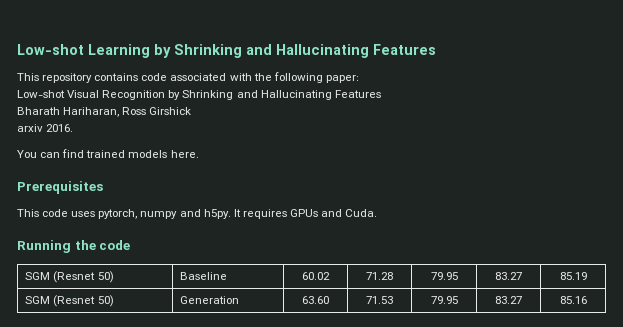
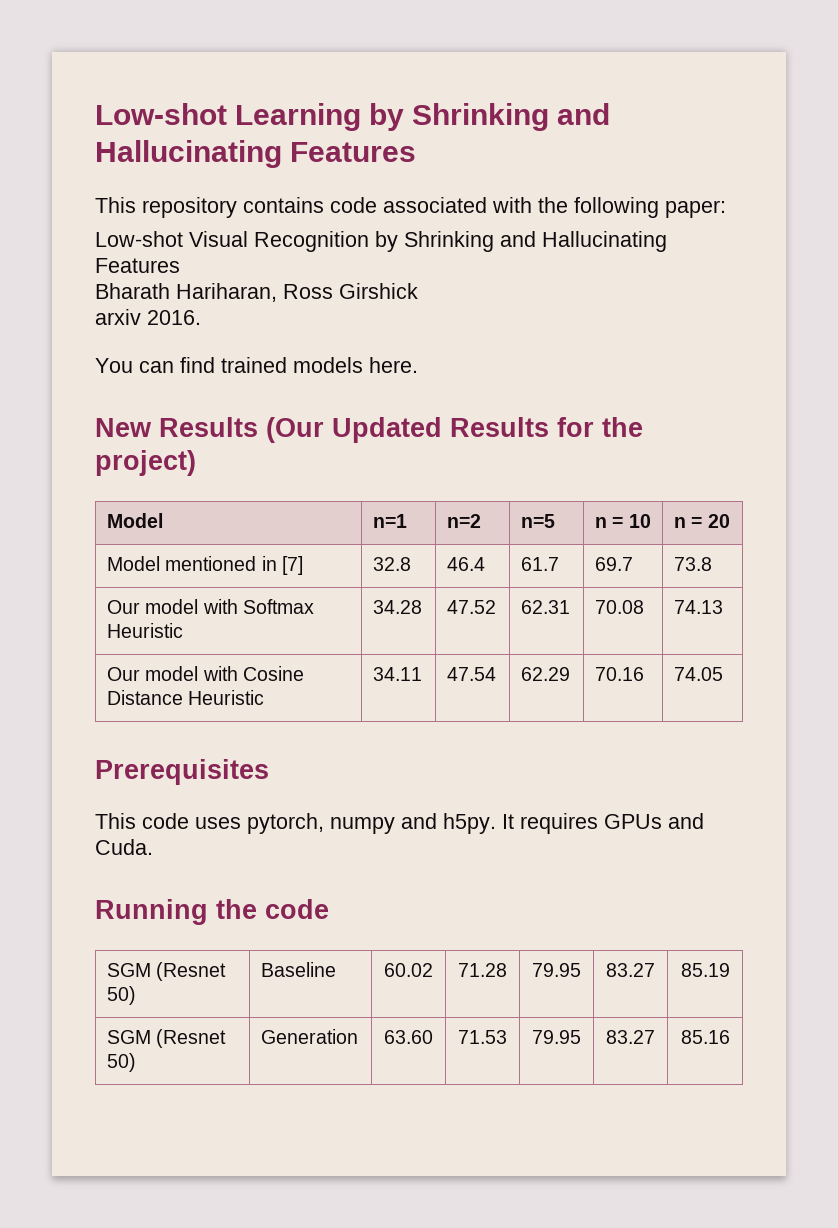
+ New Results (Our Updated Results for the project)
+ Model | n=1 | n=2 | n=5 | n = 10 | n = 20
+ Model mentioned in [7] | 32.8 | 46.4 | 61.7 | 69.7 | 73.8
+ Our model with Softmax Heuristic | 34.28 | 47.52 | 62.31 | 70.08 | 74.13
+ Our model with Cosine Distance Heuristic | 34.11 | 47.54 | 62.29 | 70.16 | 74.05

